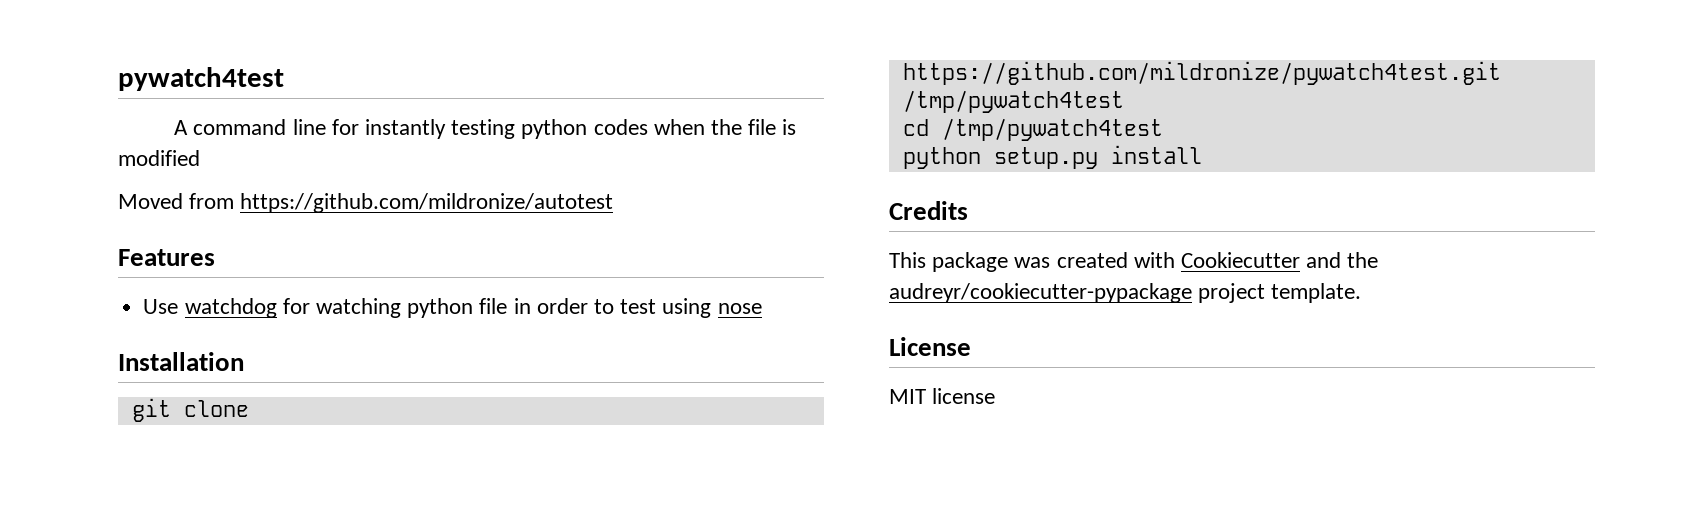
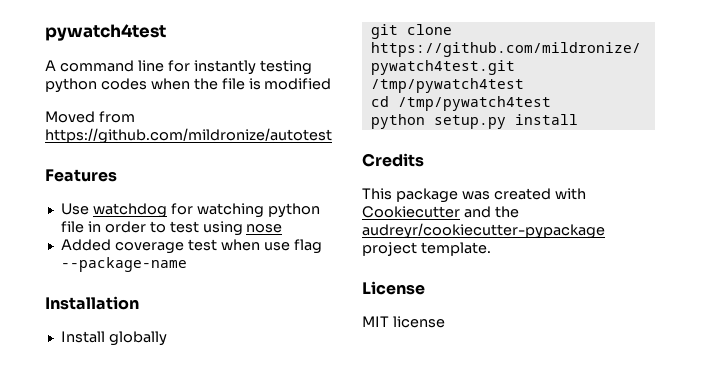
+ Added coverage test when use flag --package-name
+ Install globally

